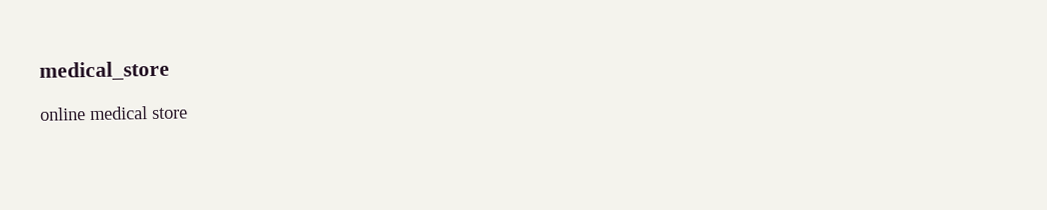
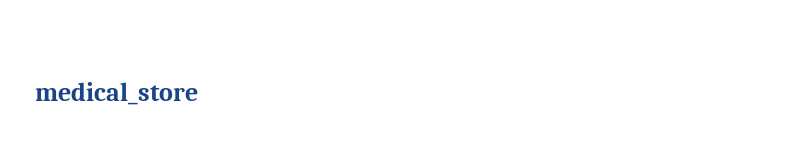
- online medical store

